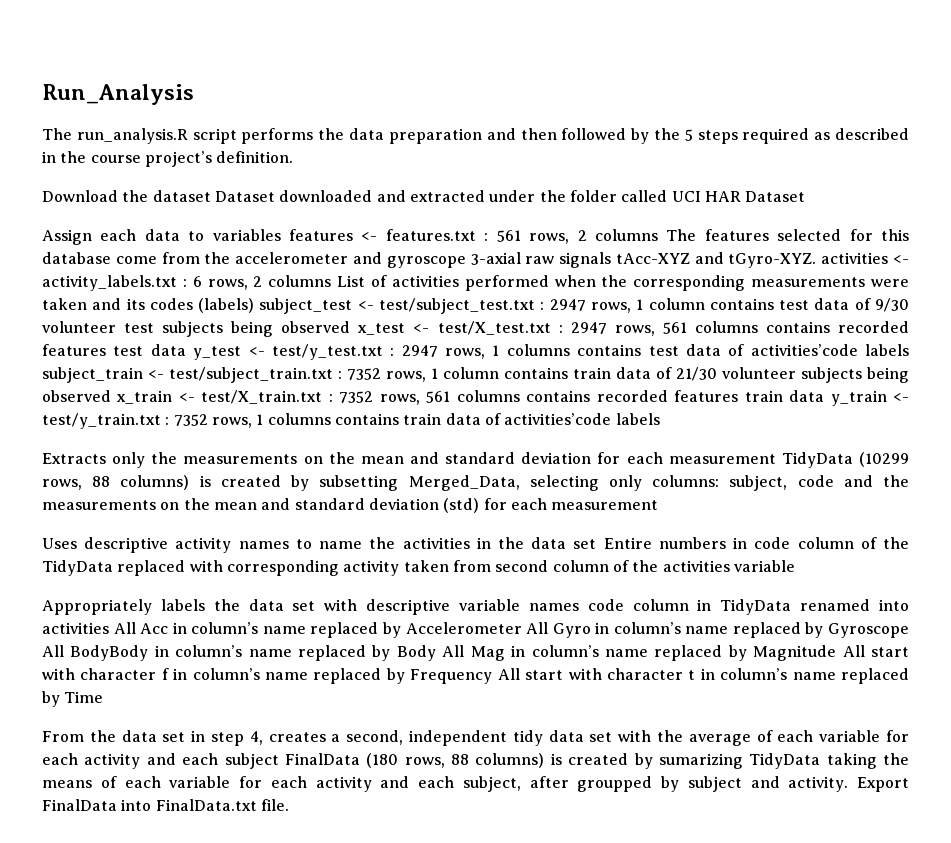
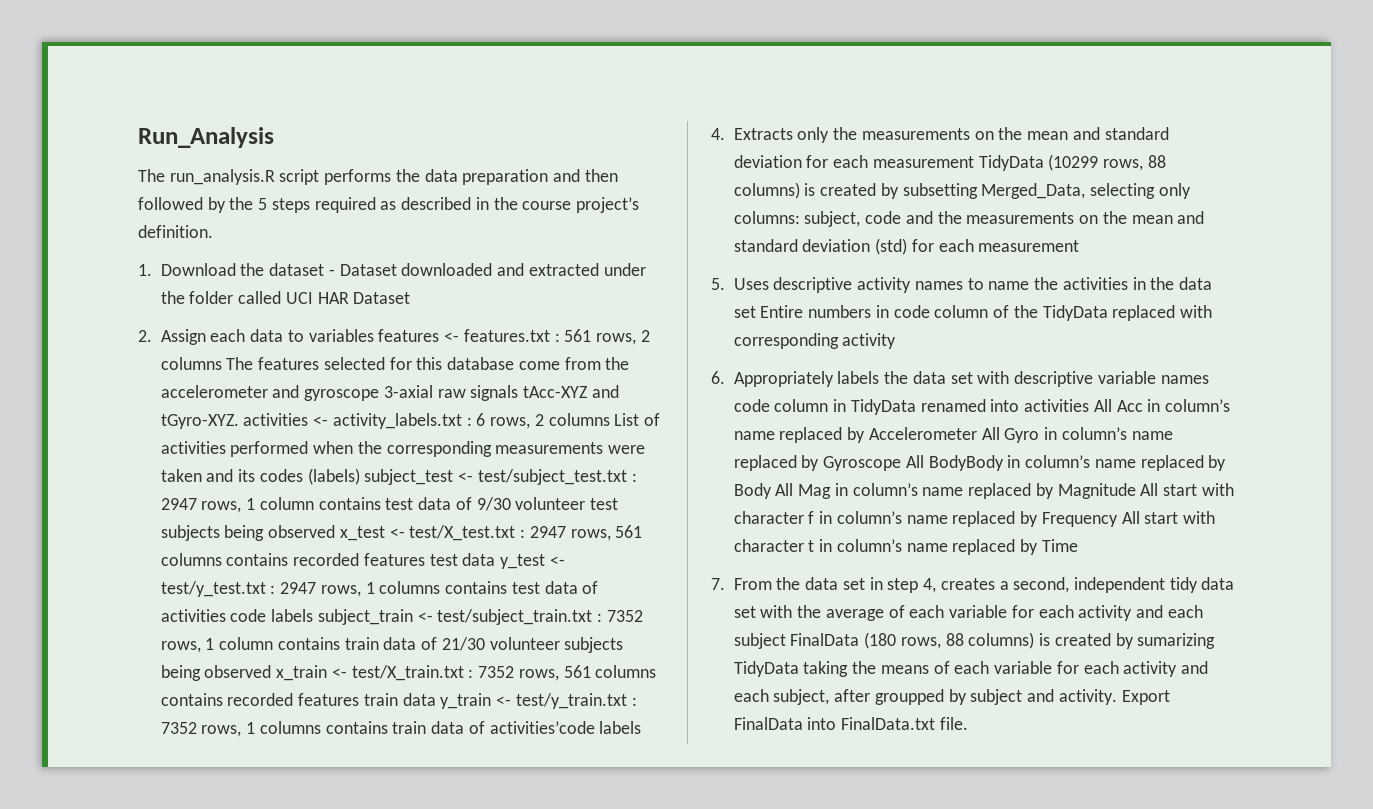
- Download the dataset Dataset downloaded and extracted under the folder called UCI HAR Dataset
+ 1. Download the dataset - Dataset downloaded and extracted under the folder called UCI HAR Dataset
- Assign each data to variables features <- features.txt :
+ 2. Assign each data to variables features <- features.txt :
- 2947 rows, 1 columns contains test data of activities’code labels subject_train <- test/subject_train.txt :
+ 2947 rows, 1 columns contains test data of activities code labels subject_train <- test/subject_train.txt :
- Extracts only the measurements on the mean and standard deviation for each measurement TidyData (10299 rows, 88 columns) is created by subsetting Merged_Data, selecting only columns: subject, code and the measurements on the mean and standard deviation (std) for each measurement
+ 4. Extracts only the measurements on the mean and standard deviation for each measurement TidyData (10299 rows, 88 columns) is created by subsetting Merged_Data, selecting only columns: subject, code and the measurements on the mean and standard deviation (std) for each measurement
- Uses descriptive activity names to name the activities in the data set Entire numbers in code column of the TidyData replaced with corresponding activity taken from second column of the activities variable
- Appropriately labels the data set with descriptive variable names code column in TidyData renamed into activities All Acc in column’s name replaced by Accelerometer All Gyro in column’s name replaced by Gyroscope All BodyBody in column’s name replaced by Body All Mag in column’s name replaced by Magnitude All start with character f in column’s name replaced by Frequency All start with character t in column’s name replaced by Time
+ 5. Uses descriptive activity names to name the activities in the data set Entire numbers in code column of the TidyData replaced with corresponding activity
+ 6. Appropriately labels the data set with descriptive variable names code column in TidyData renamed into activities All Acc in column’s name replaced by Accelerometer All Gyro in column’s name replaced by Gyroscope All BodyBody in column’s name replaced by Body All Mag in column’s name replaced by Magnitude All start with character f in column’s name replaced by Frequency All start with character t in column’s name replaced by Time
- From the data set in step 4, creates a second, independent tidy data set with the average of each variable for each activity and each subject FinalData (180 rows, 88 columns) is created by sumarizing TidyData taking the means of each variable for each activity and each subject, after groupped by subject and activity.
+ 7. From the data set in step 4, creates a second, independent tidy data set with the average of each variable for each activity and each subject FinalData (180 rows, 88 columns) is created by sumarizing TidyData taking the means of each variable for each activity and each subject, after groupped by subject and activity.

